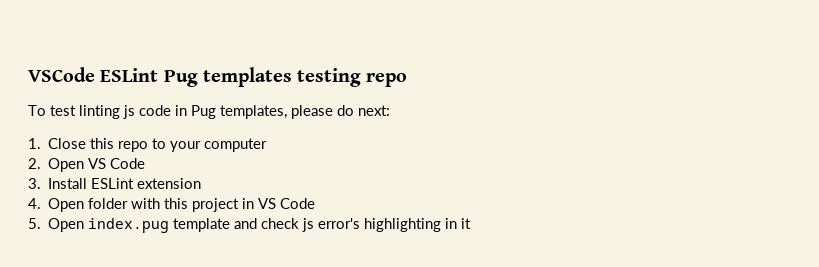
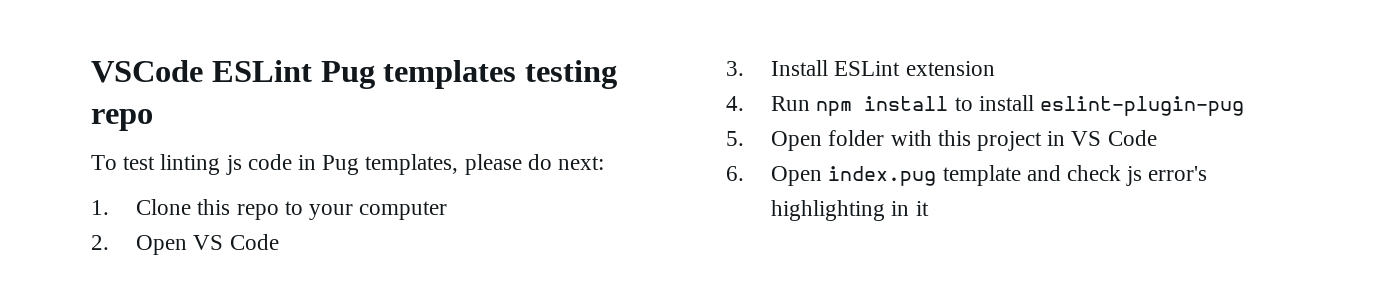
- 1. Close this repo to your computer
+ 1. Clone this repo to your computer
- 4. Open folder with this project in VS Code
+ 4. Run npm install to install eslint-plugin-pug
+ 5. Open folder with this project in VS Code
- 5. Open index.pug template and check js error's highlighting in it
+ 6. Open index.pug template and check js error's highlighting in it

